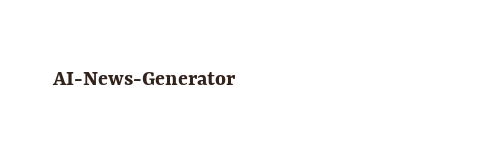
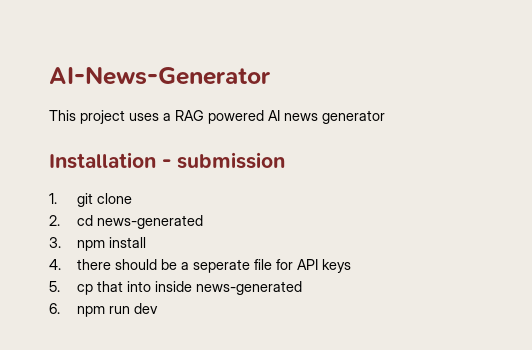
+ This project uses a RAG powered AI news generator
+ Installation - submission
+ 1. git clone
+ 2. cd news-generated
+ 3. npm install
+ 4. there should be a seperate file for API keys
+ 5. cp that into inside news-generated
+ 6. npm run dev

